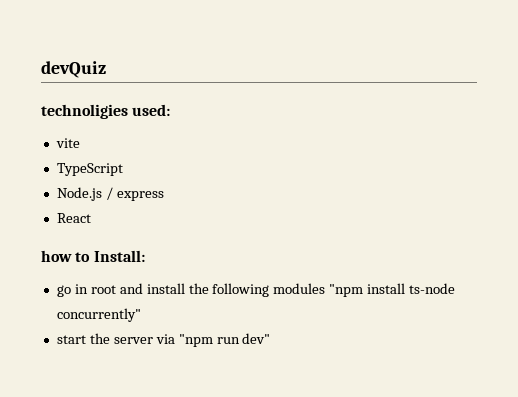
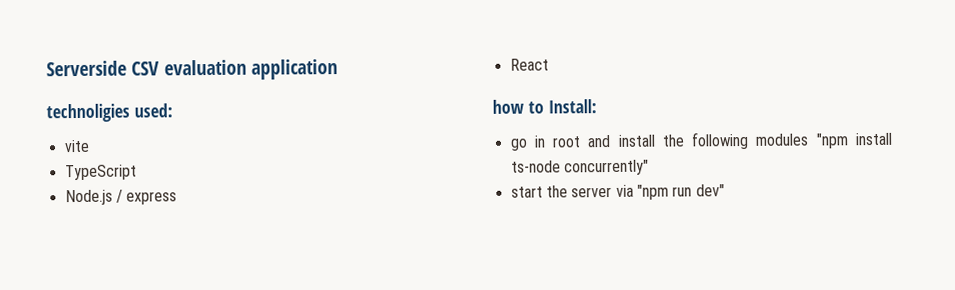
- devQuiz
+ Serverside CSV evaluation application

